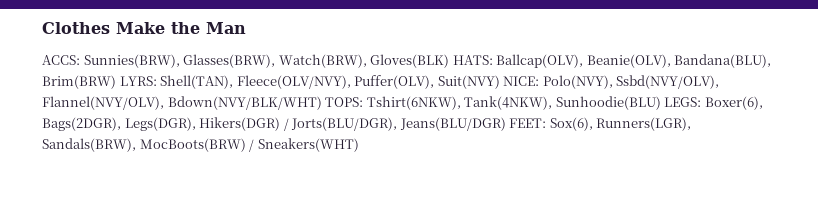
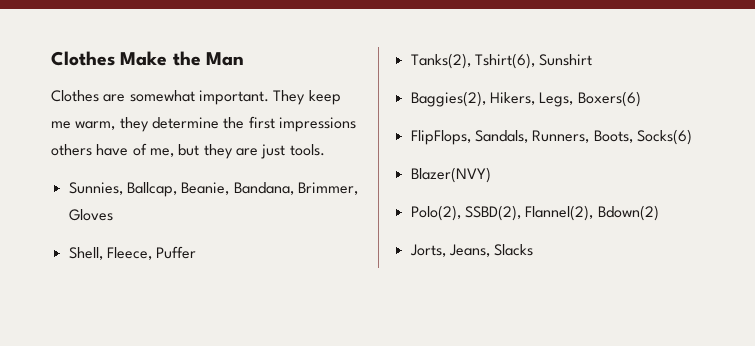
- ACCS: Sunnies(BRW), Glasses(BRW), Watch(BRW), Gloves(BLK) HATS: Ballcap(OLV), Beanie(OLV), Bandana(BLU), Brim(BRW) LYRS: Shell(TAN), Fleece(OLV/NVY), Puffer(OLV), Suit(NVY) NICE: Polo(NVY), Ssbd(NVY/OLV), Flannel(NVY/OLV), Bdown(NVY/BLK/WHT) TOPS: Tshirt(6NKW), Tank(4NKW), Sunhoodie(BLU) LEGS: Boxer(6), Bags(2DGR), Legs(DGR), Hikers(DGR) / Jorts(BLU/DGR), Jeans(BLU/DGR) FEET: Sox(6), Runners(LGR), Sandals(BRW), MocBoots(BRW) / Sneakers(WHT)
+ Clothes are somewhat important. They keep me warm, they determine the first impressions others have of me, but they are just tools.
+ Sunnies, Ballcap, Beanie, Bandana, Brimmer, Gloves
+ Shell, Fleece, Puffer
+ Tanks(2), Tshirt(6), Sunshirt
+ Baggies(2), Hikers, Legs, Boxers(6)
+ FlipFlops, Sandals, Runners, Boots, Socks(6)
+ Blazer(NVY)
+ Polo(2), SSBD(2), Flannel(2), Bdown(2)
+ Jorts, Jeans, Slacks

